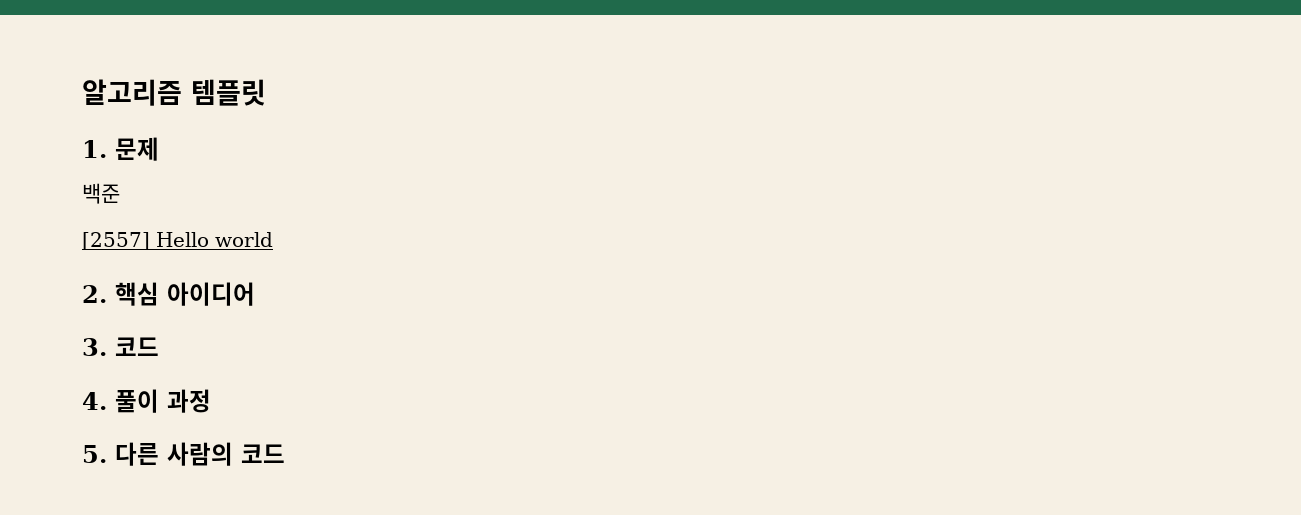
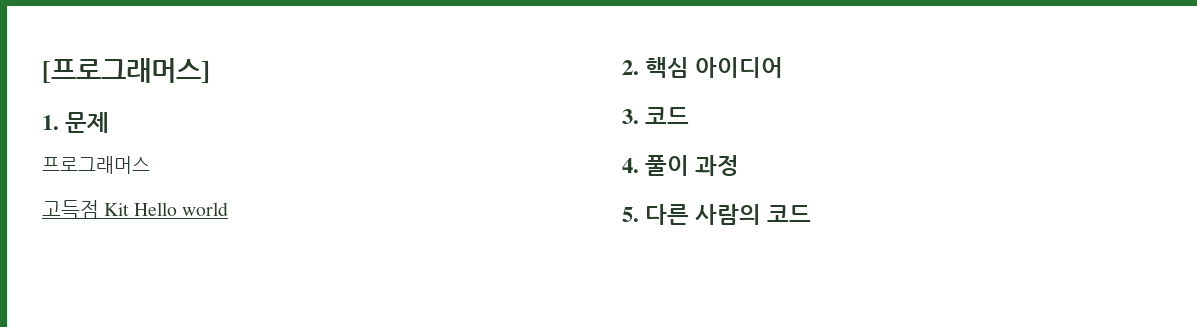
- 알고리즘 템플릿
+ [프로그래머스]
- 백준
- [2557] Hello world
+ 프로그래머스
+ 고득점 Kit Hello world

